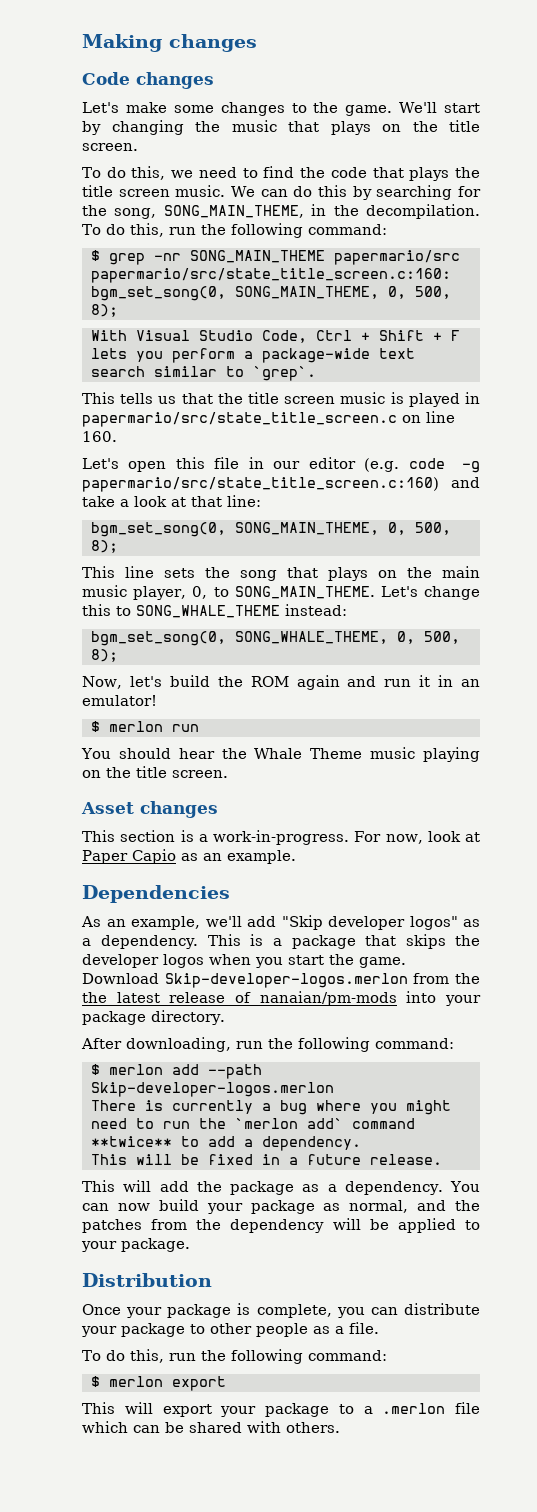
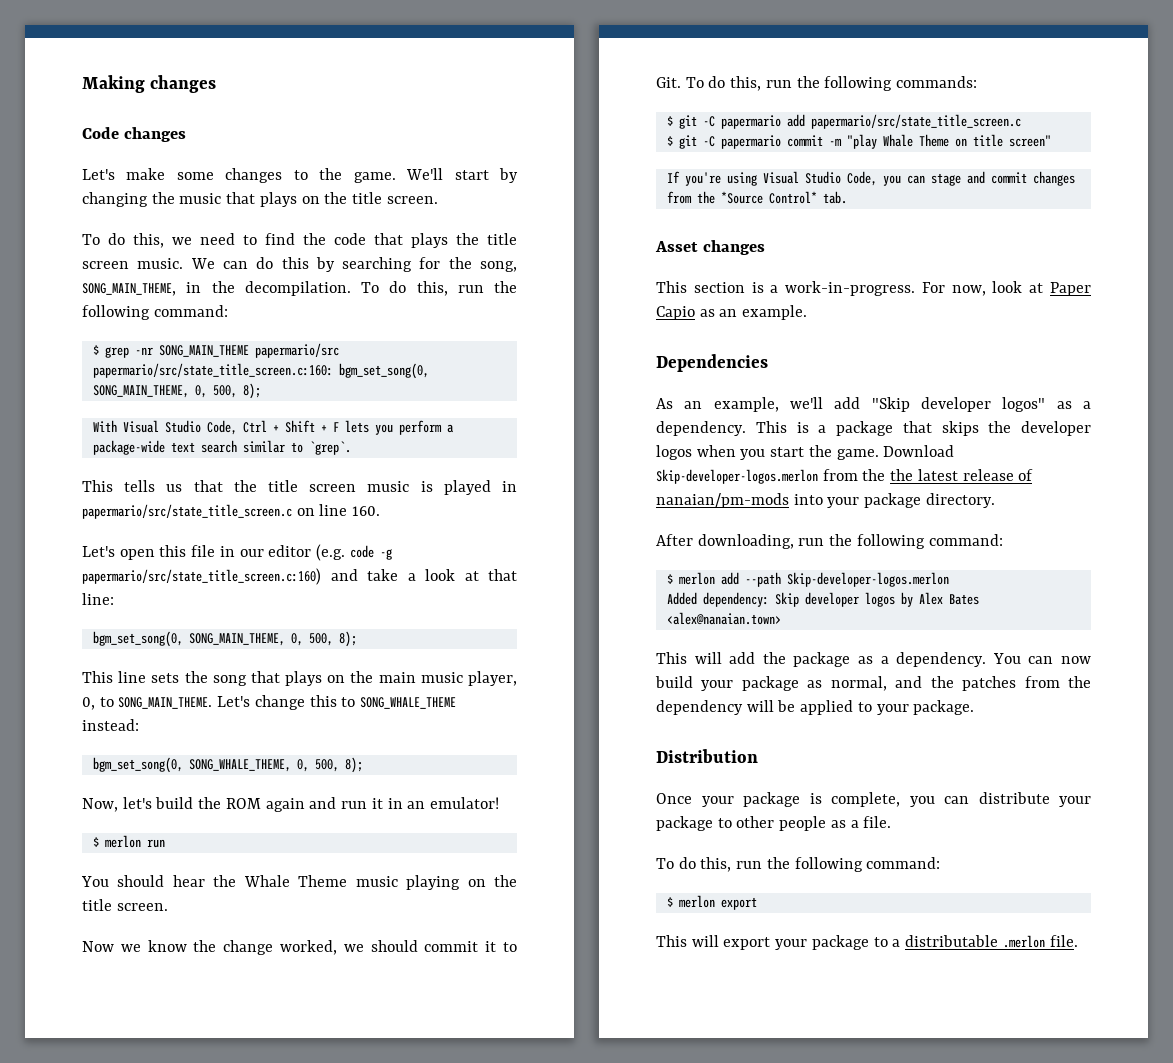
+ Now we know the change worked, we should commit it to Git. To do this, run the following commands:
+ $ git -C papermario add papermario/src/state_title_screen.c
+ $ git -C papermario commit -m "play Whale Theme on title screen"
+ If you're using Visual Studio Code, you can stage and commit changes from the *Source Control* tab.
- There is currently a bug where you might need to run the `merlon add` command **twice** to add a dependency.
- This will be fixed in a future release.
+ Added dependency: Skip developer logos by Alex Bates <alex@nanaian.town>
- This will export your package to a .merlon file which can be shared with others.
+ This will export your package to a distributable .merlon file.

